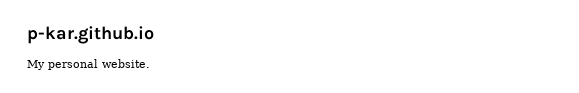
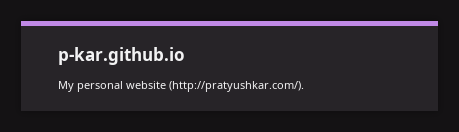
- My personal website.
+ My personal website (http://pratyushkar.com/).

